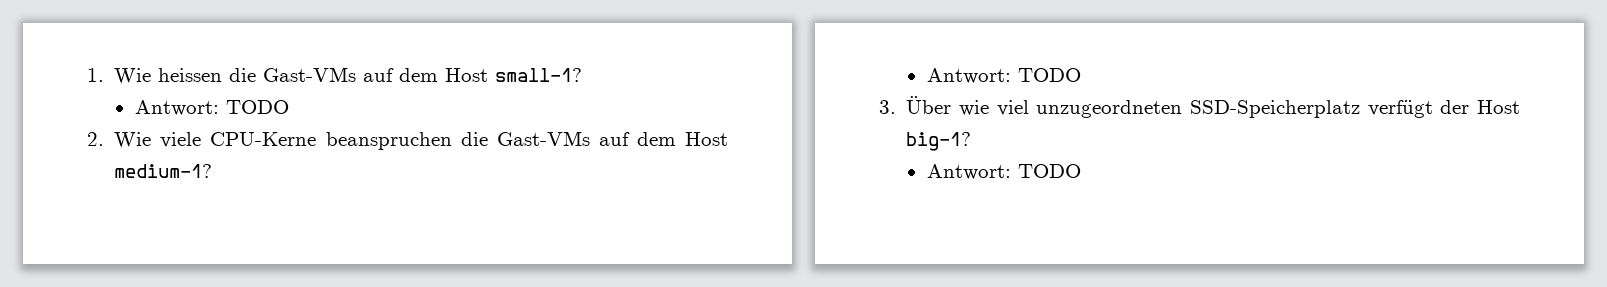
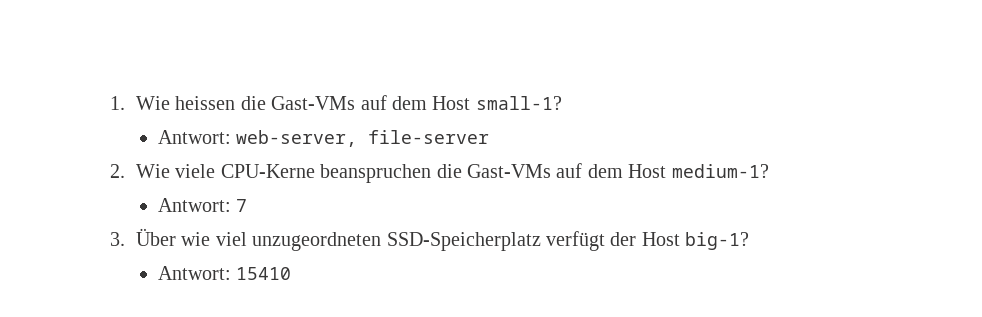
  1. Wie heissen die Gast-VMs auf dem Host small-1?
- Antwort: TODO
+ Antwort: web-server, file-server
  2. Wie viele CPU-Kerne beanspruchen die Gast-VMs auf dem Host medium-1?
- Antwort: TODO
+ Antwort: 7
  3. Über wie viel unzugeordneten SSD-Speicherplatz verfügt der Host big-1?
- Antwort: TODO
+ Antwort: 15410

